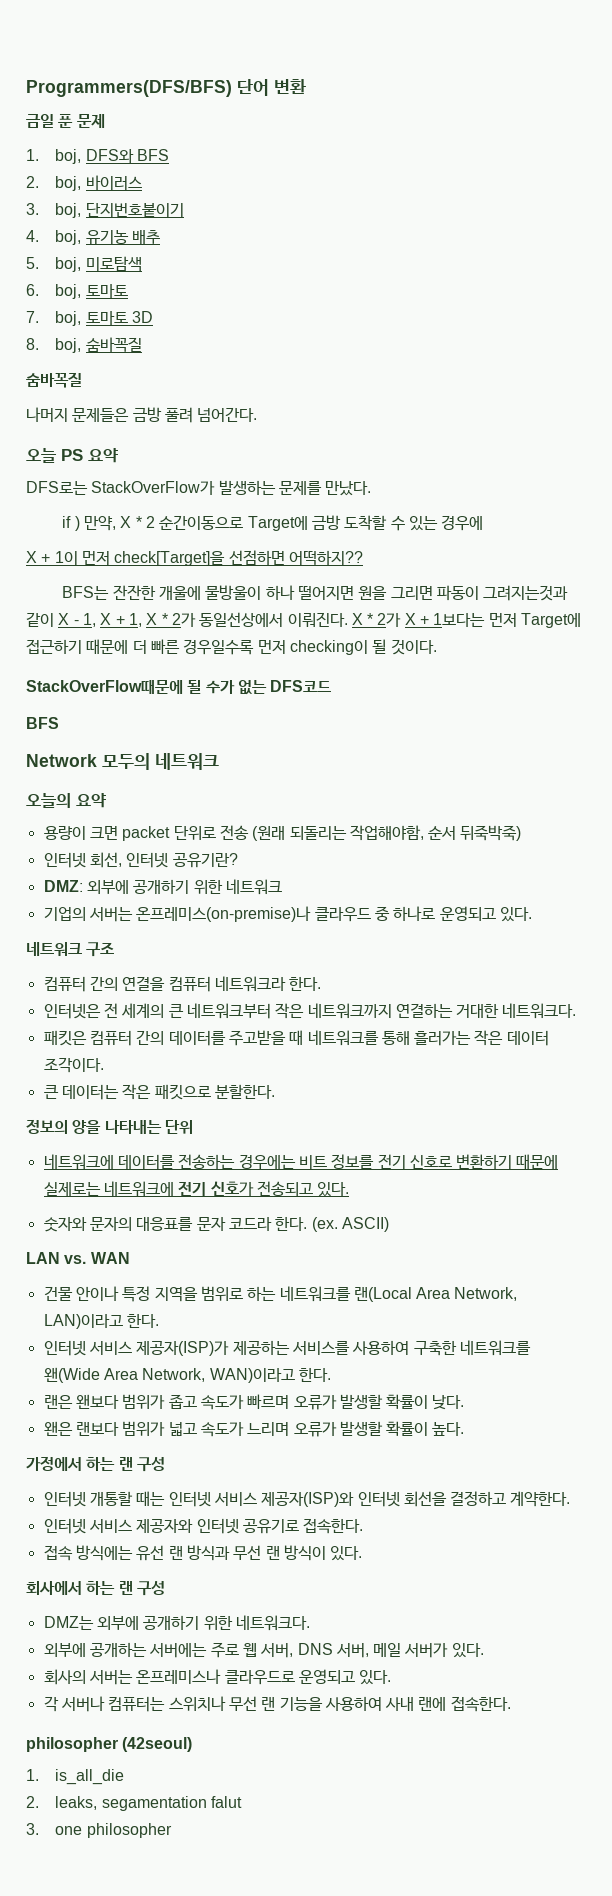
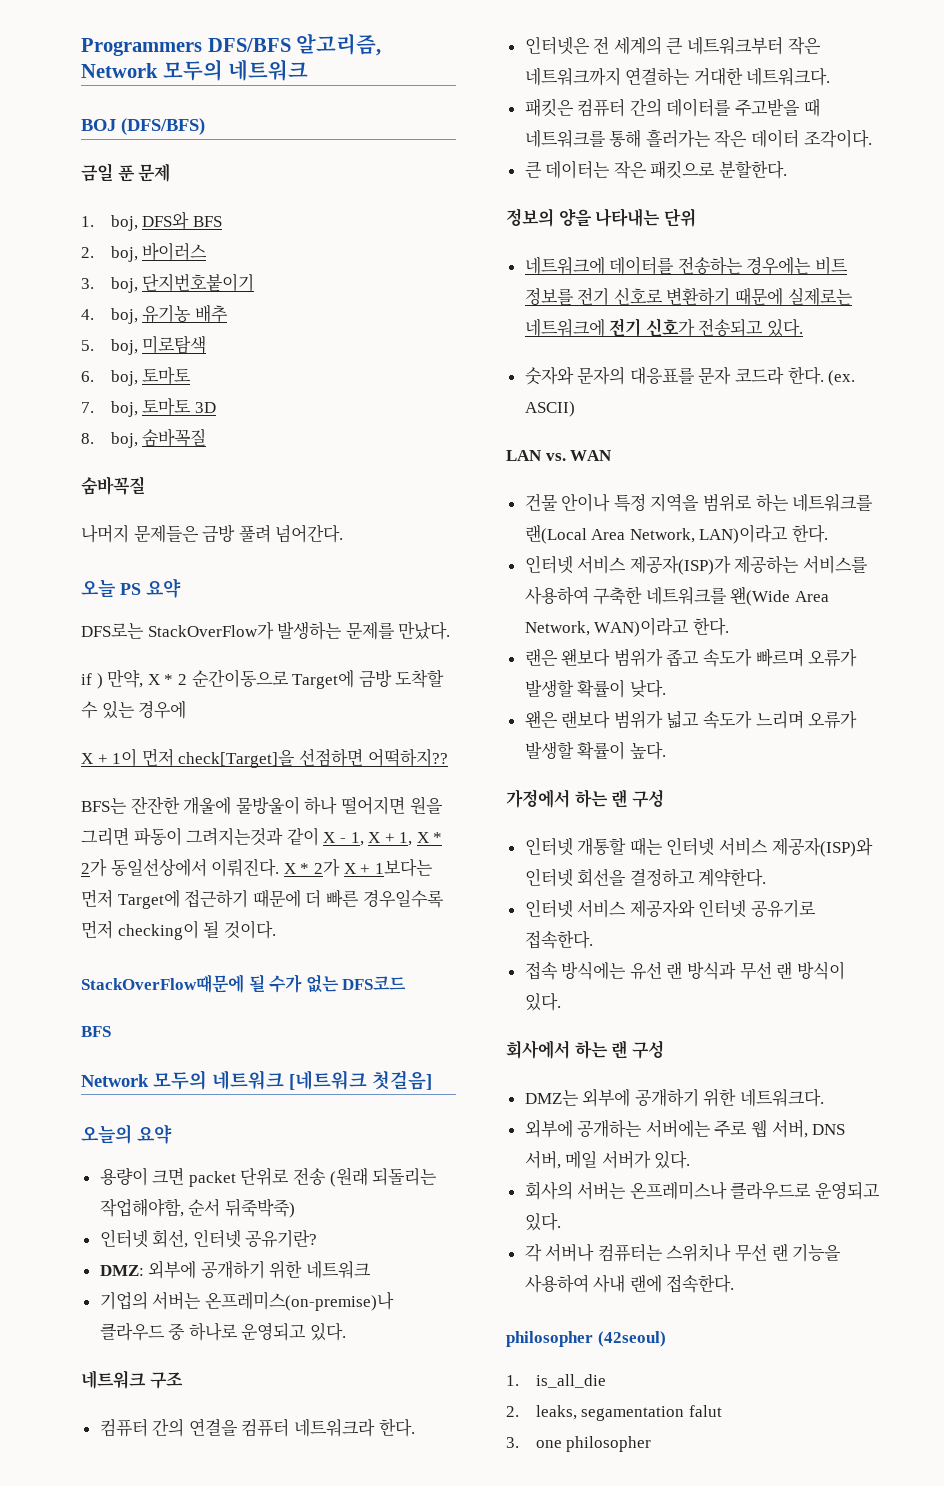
- Programmers(DFS/BFS) 단어 변환
+ Programmers DFS/BFS 알고리즘, Network 모두의 네트워크
+ BOJ (DFS/BFS)
- Network 모두의 네트워크
+ Network 모두의 네트워크 [네트워크 첫걸음]

